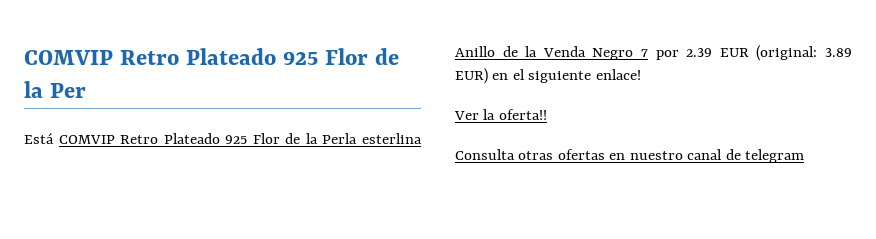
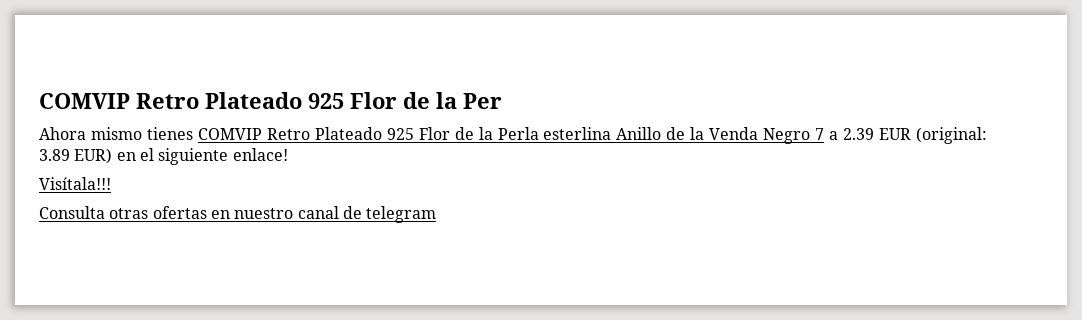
- Está COMVIP Retro Plateado 925 Flor de la Perla esterlina Anillo de la Venda Negro 7 por 2.39 EUR (original: 3.89 EUR) en el siguiente enlace!
+ Ahora mismo tienes COMVIP Retro Plateado 925 Flor de la Perla esterlina Anillo de la Venda Negro 7 a 2.39 EUR (original: 3.89 EUR) en el siguiente enlace!
- Ver la oferta!!
+ Visítala!!!

